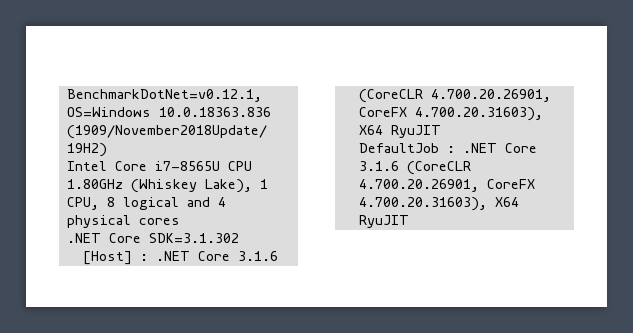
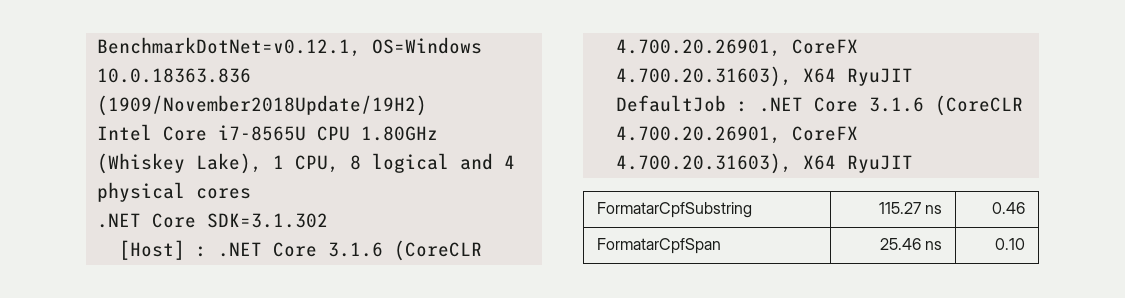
+ FormatarCpfSubstring | 115.27 ns | 0.46
+ FormatarCpfSpan | 25.46 ns | 0.10

